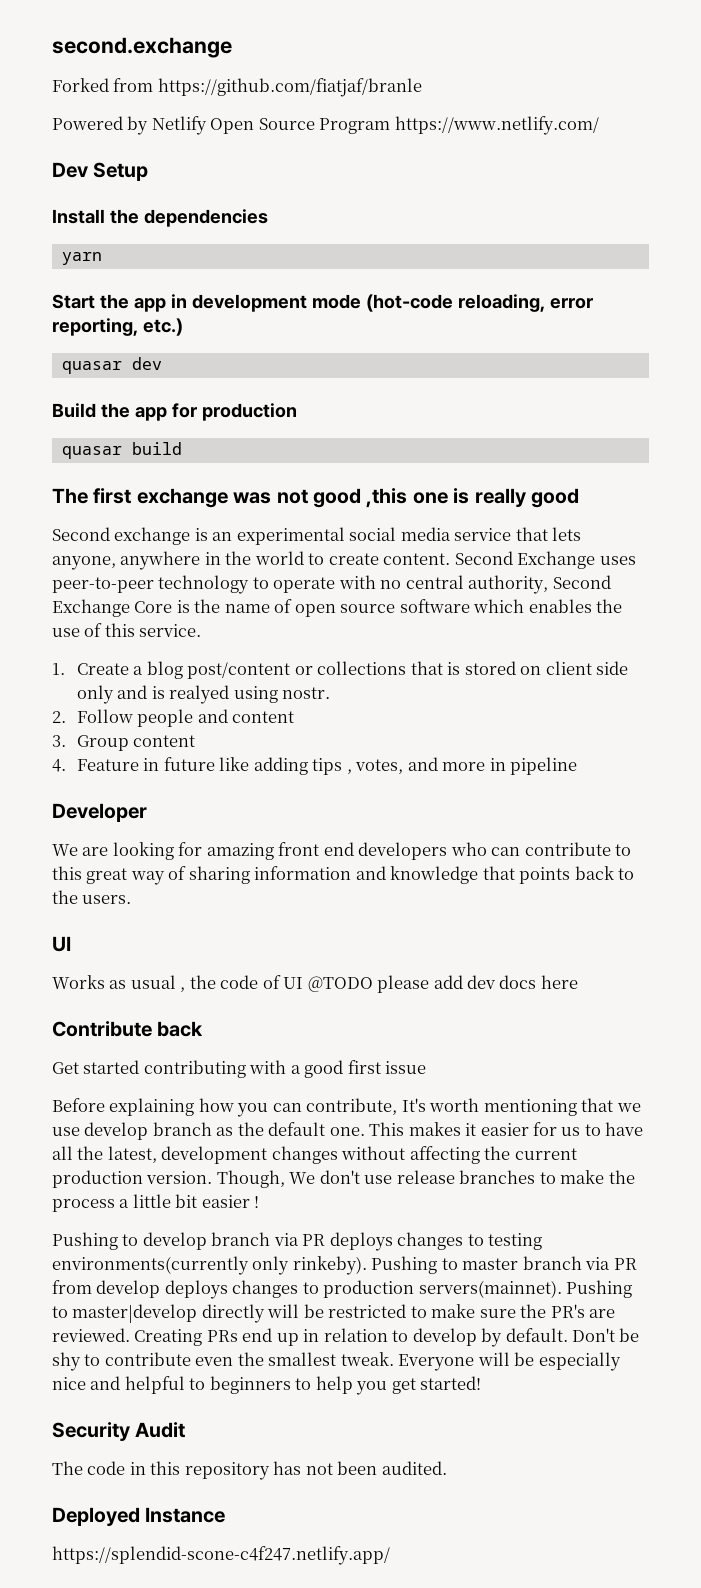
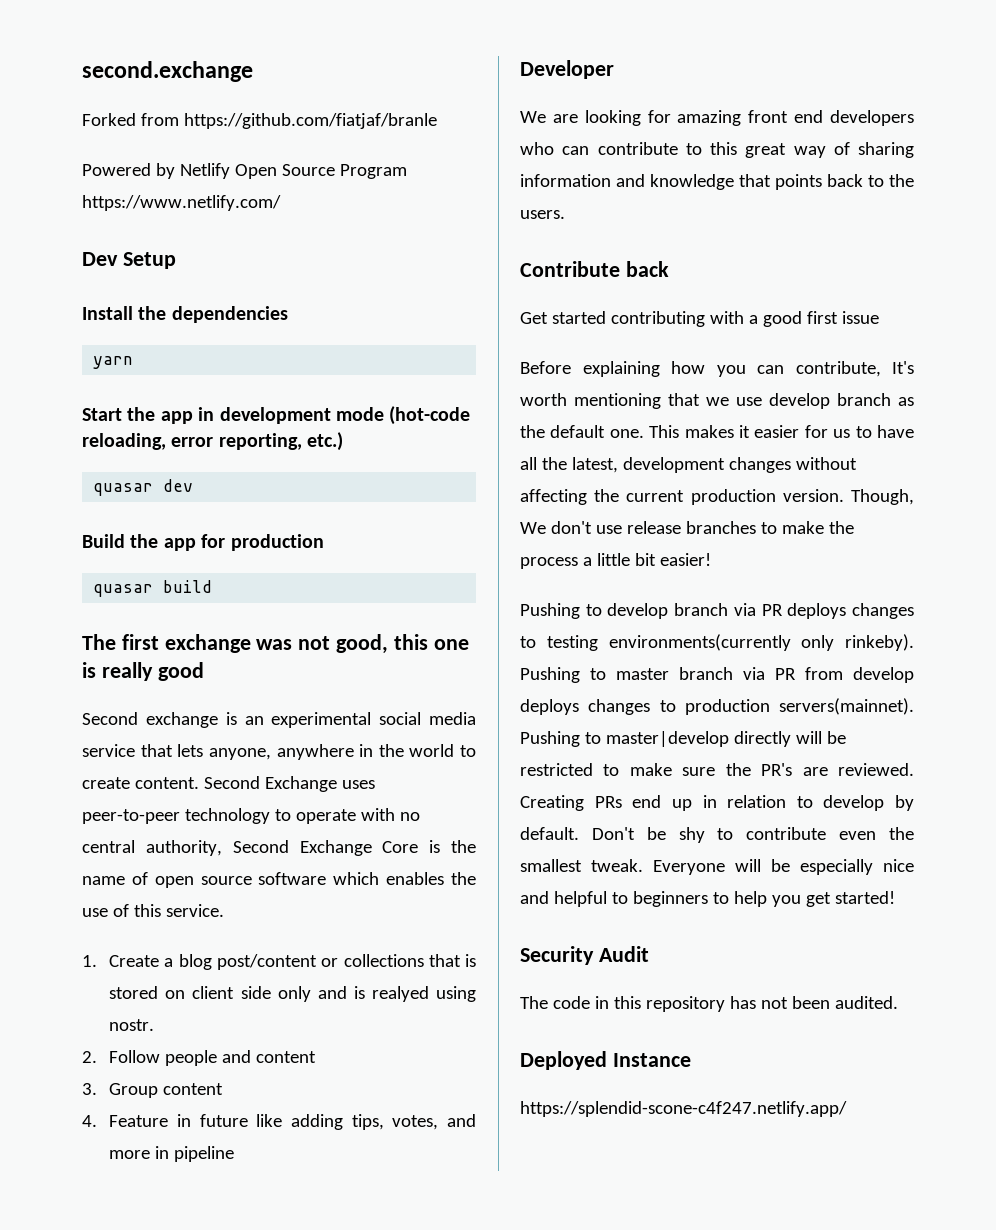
- The first exchange was not good ,this one is really good
+ The first exchange was not good, this one is really good
- 4. Feature in future like adding tips , votes, and more in pipeline
+ 4. Feature in future like adding tips, votes, and more in pipeline
  We are looking for amazing front end developers who can contribute to this great way of sharing information and knowledge that points back to the users.
- UI
- Works as usual , the code of UI @TODO please add dev docs here
- Though, We don't use release branches to make the process a little bit easier !
+ Though, We don't use release branches to make the process a little bit easier!

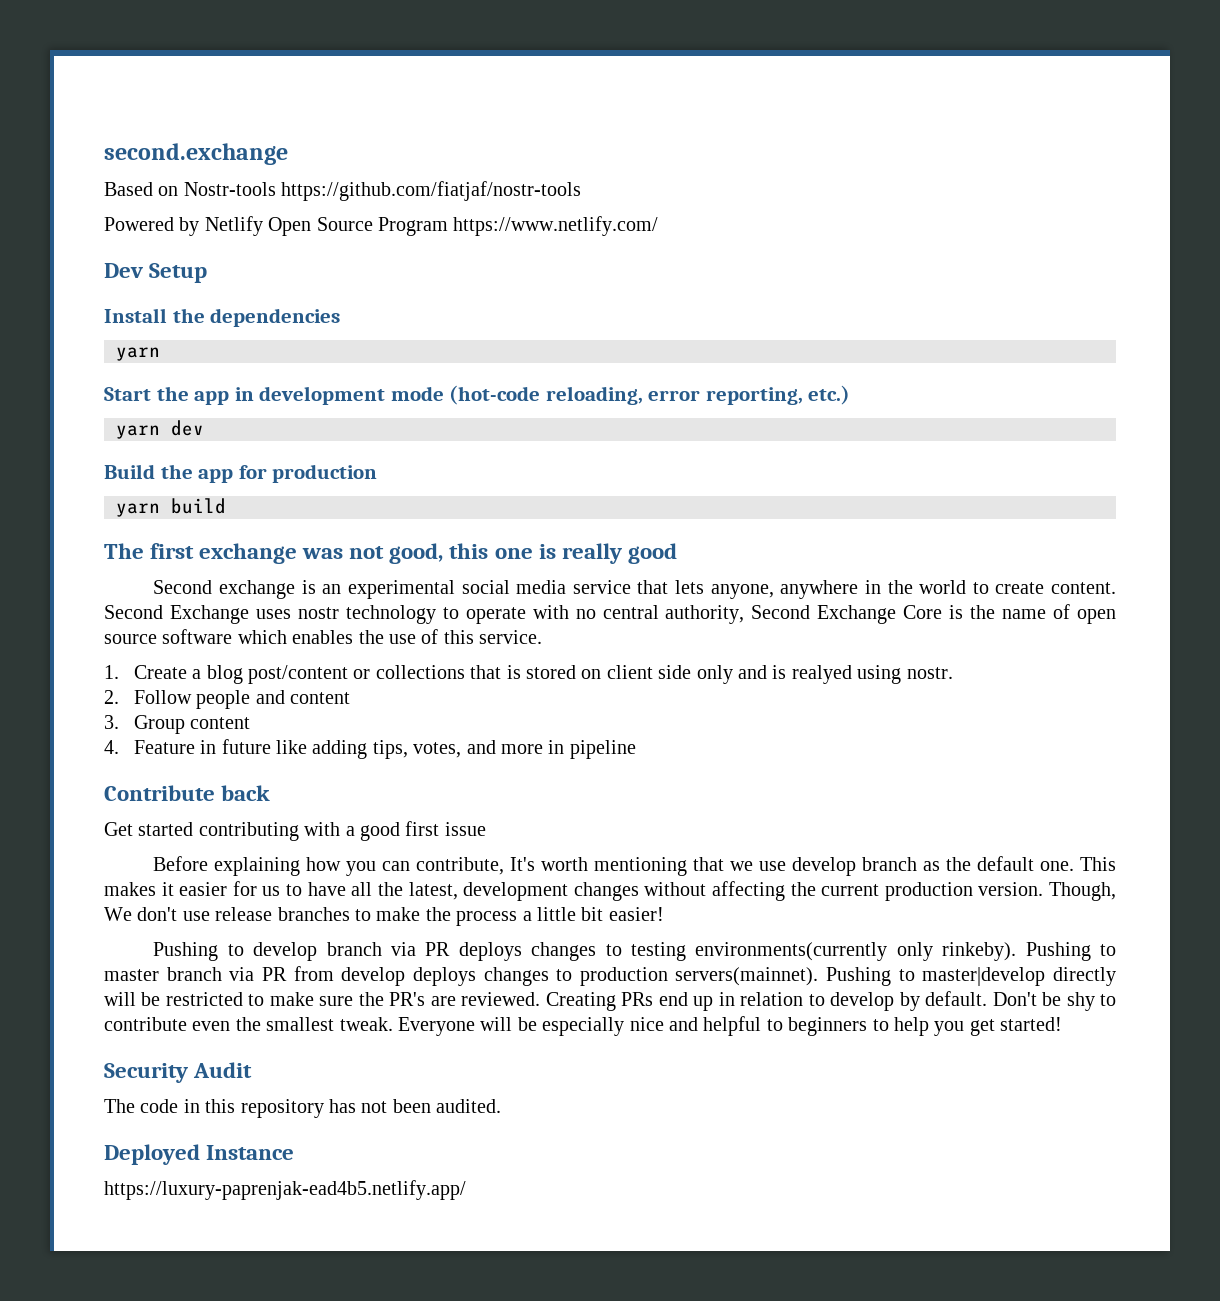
- Forked from https://github.com/fiatjaf/branle
+ Based on Nostr-tools https://github.com/fiatjaf/nostr-tools
- quasar dev
+ yarn dev
- quasar build
+ yarn build
- Second Exchange uses peer-to-peer technology to operate with no central authority, Second Exchange Core is the name of open source software which enables the use of this service.
+ Second Exchange uses nostr technology to operate with no central authority, Second Exchange Core is the name of open source software which enables the use of this service.
- Developer
- We are looking for amazing front end developers who can contribute to this great way of sharing information and knowledge that points back to the users.
- https://splendid-scone-c4f247.netlify.app/
+ https://luxury-paprenjak-ead4b5.netlify.app/

